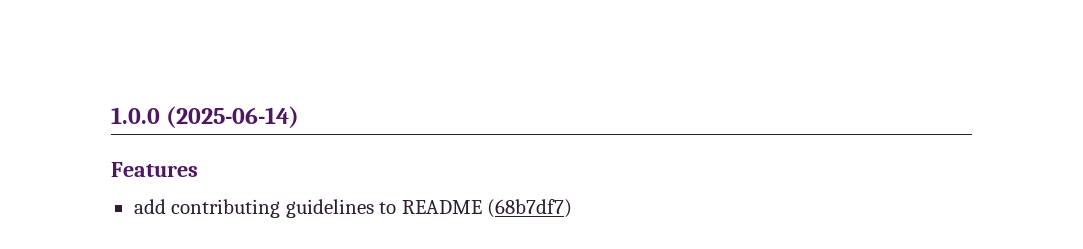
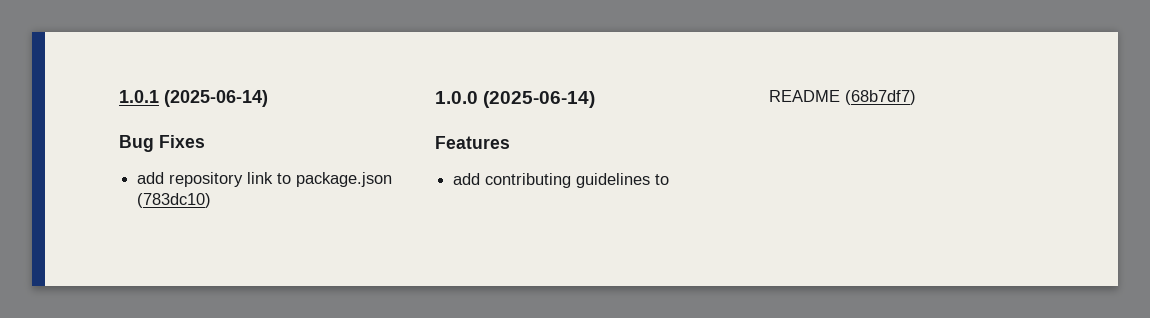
+ 1.0.1 (2025-06-14)
+ Bug Fixes
+ add repository link to package.json (783dc10)

